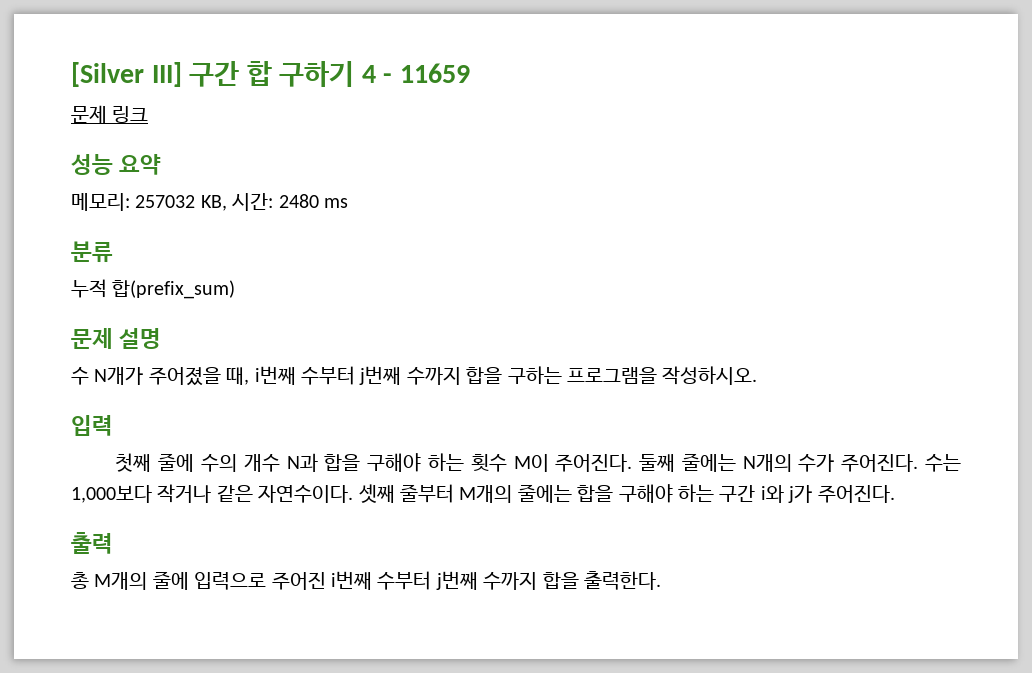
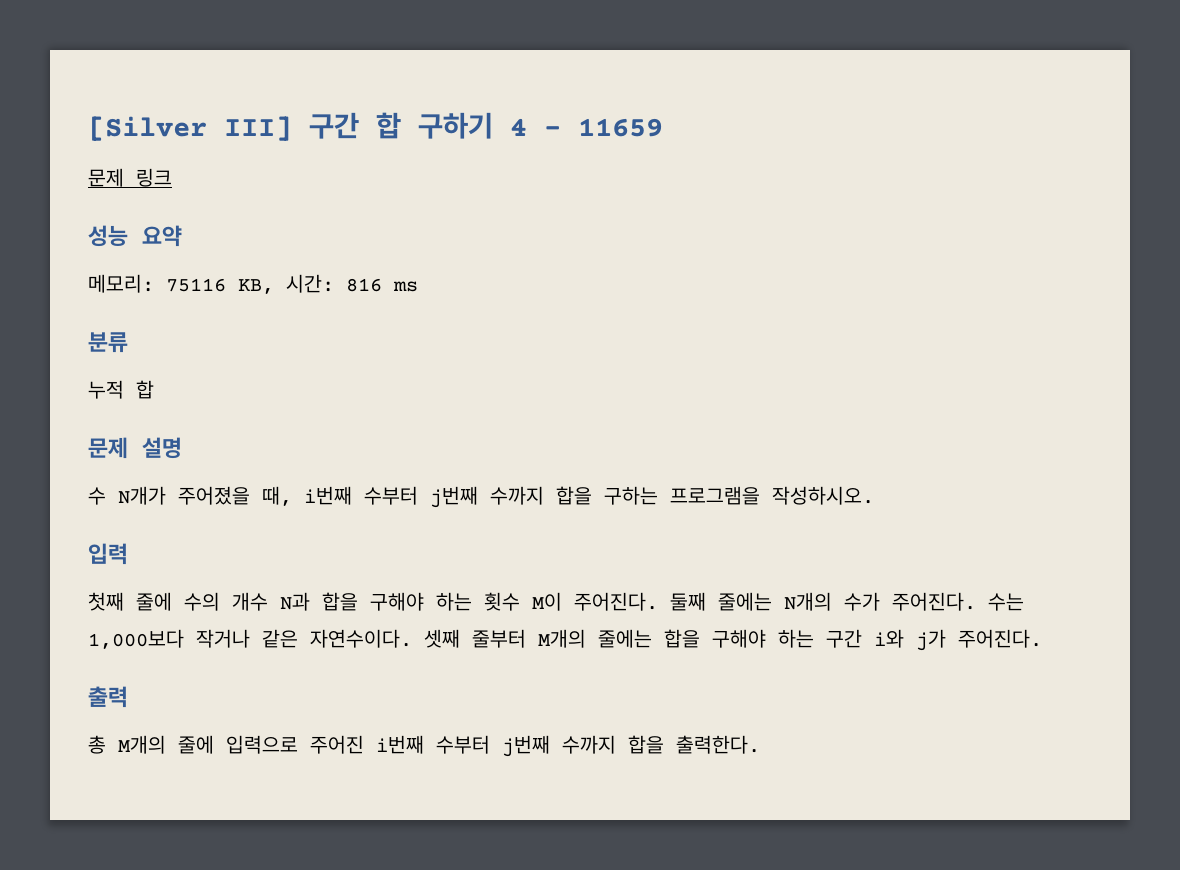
- 메모리: 257032 KB, 시간: 2480 ms
+ 메모리: 75116 KB, 시간: 816 ms
- 누적 합(prefix_sum)
+ 누적 합

